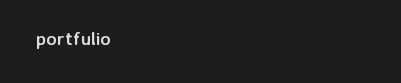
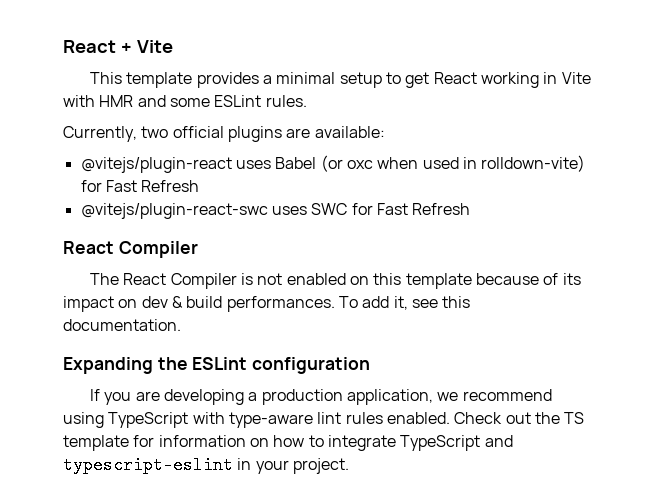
- portfulio
+ React + Vite
+ This template provides a minimal setup to get React working in Vite with HMR and some ESLint rules.
+ Currently, two official plugins are available:
+ @vitejs/plugin-react uses Babel (or oxc when used in rolldown-vite) for Fast Refresh
+ @vitejs/plugin-react-swc uses SWC for Fast Refresh
+ React Compiler
+ The React Compiler is not enabled on this template because of its impact on dev & build performances. To add it, see this documentation.
+ Expanding the ESLint configuration
+ If you are developing a production application, we recommend using TypeScript with type-aware lint rules enabled. Check out the TS template for information on how to integrate TypeScript and typescript-eslint in your project.

